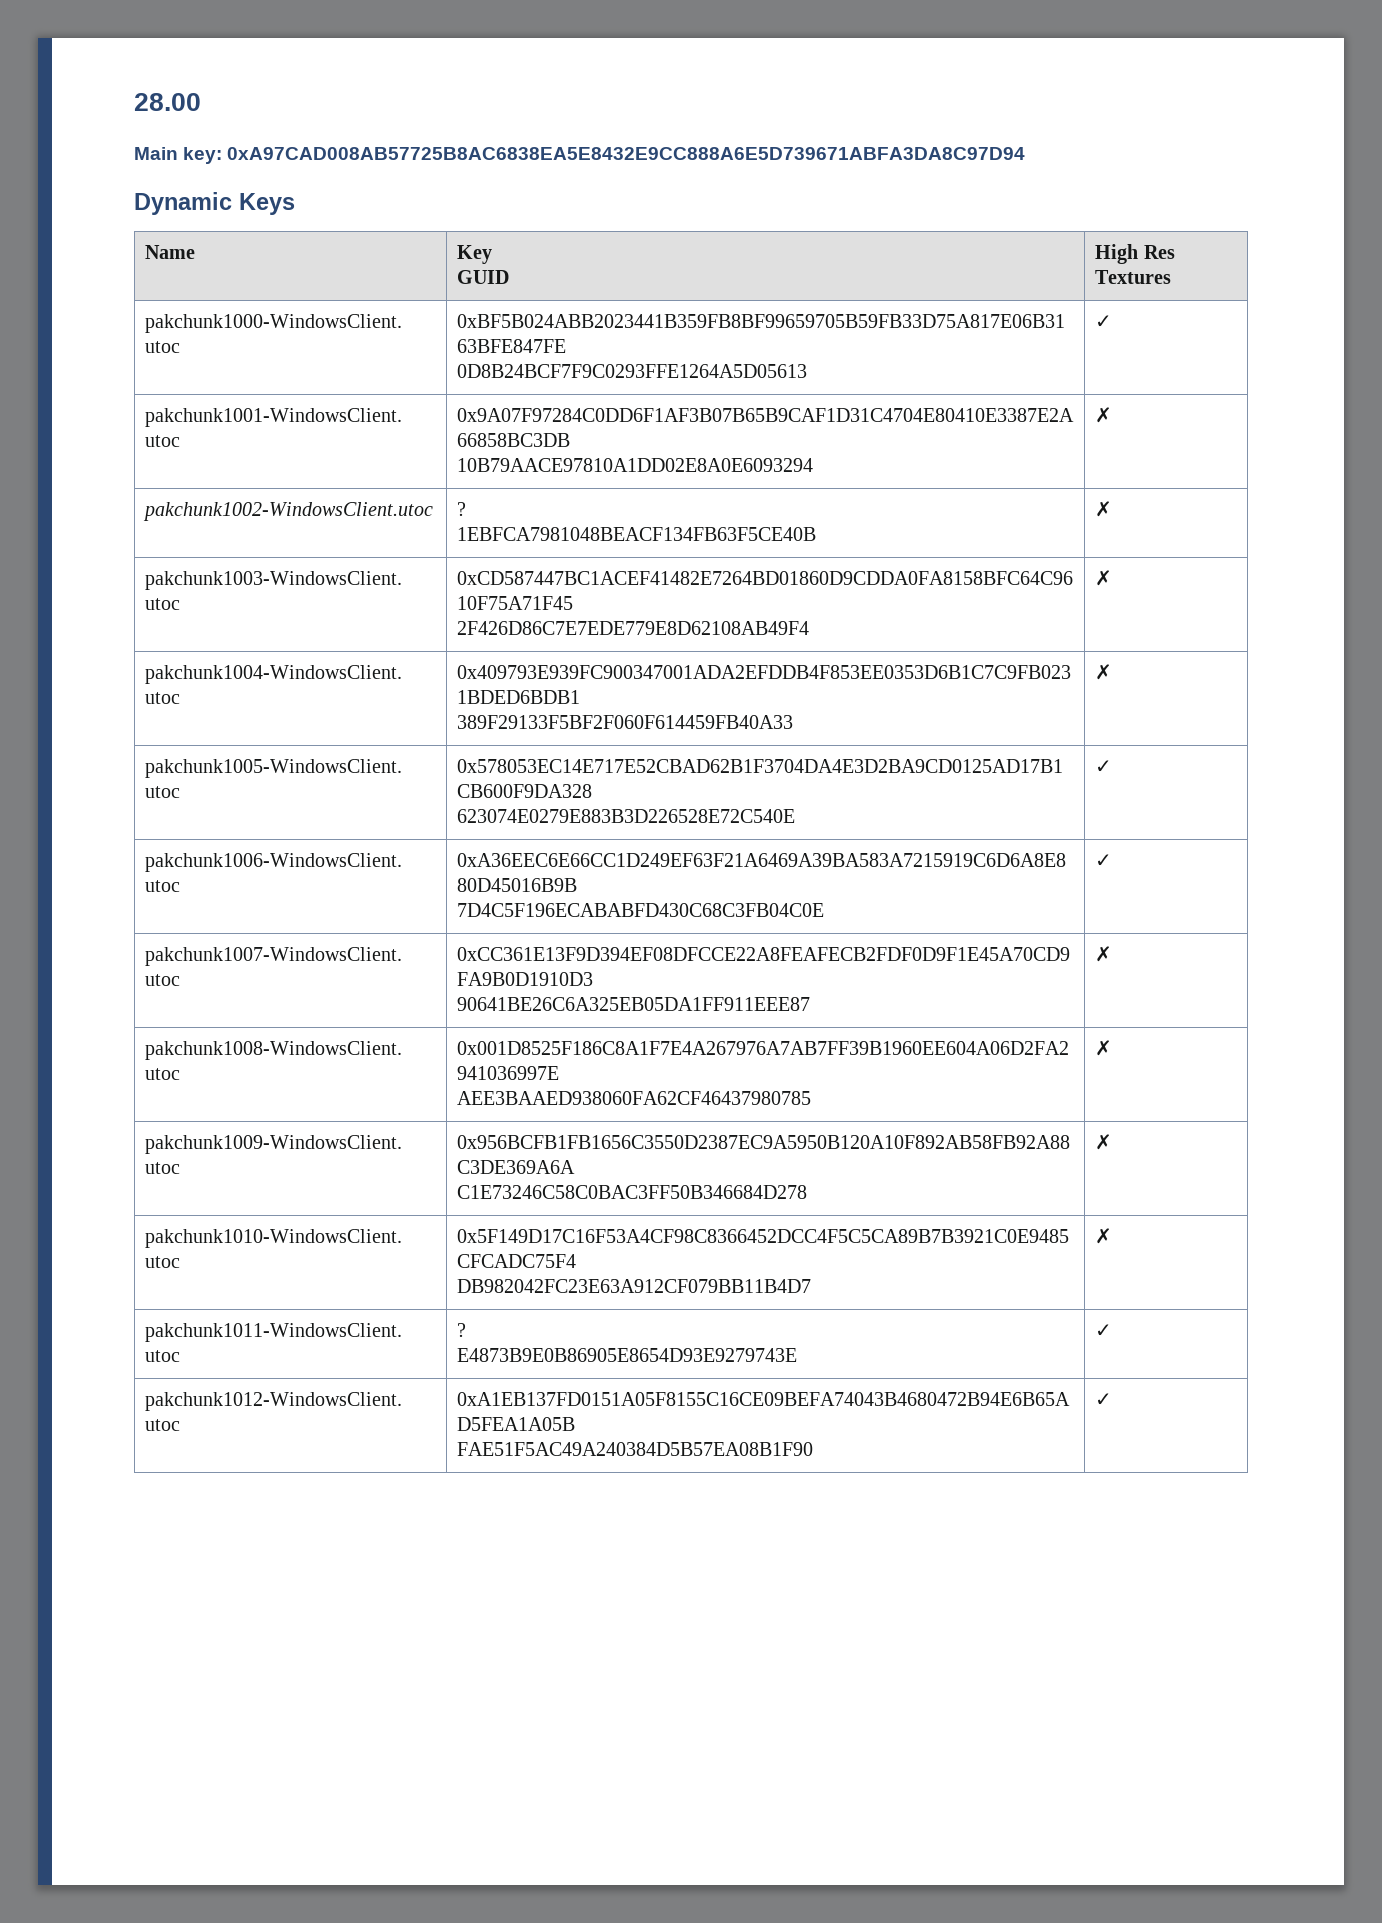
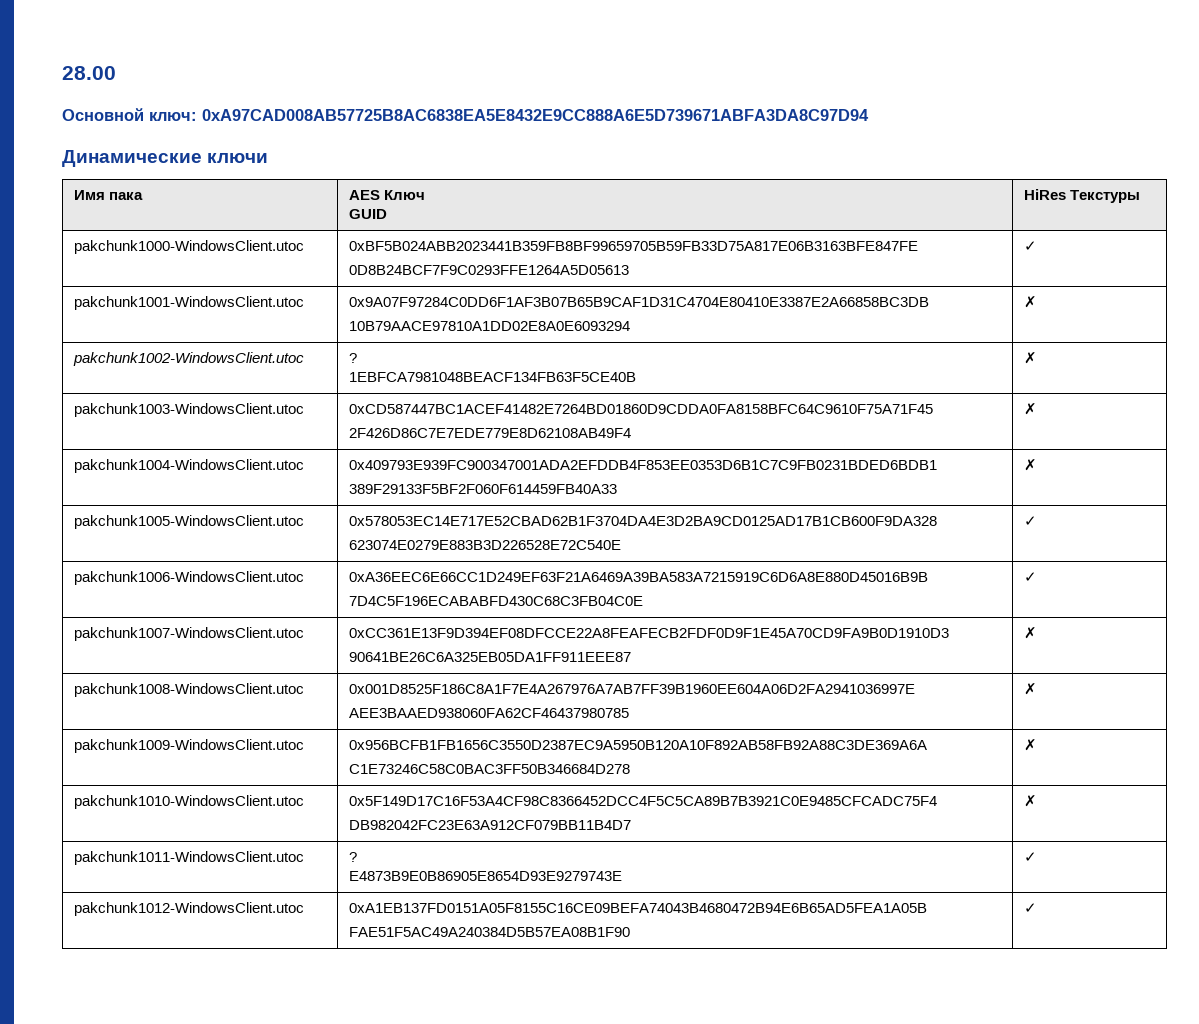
- Main key: 0xA97CAD008AB57725B8AC6838EA5E8432E9CC888A6E5D739671ABFA3DA8C97D94
+ Основной ключ: 0xA97CAD008AB57725B8AC6838EA5E8432E9CC888A6E5D739671ABFA3DA8C97D94
- Dynamic Keys
- Name | Key
- GUID | High Res Textures
+ Динамические ключи
+ Имя пака | AES Ключ
+ GUID | HiRes Текстуры

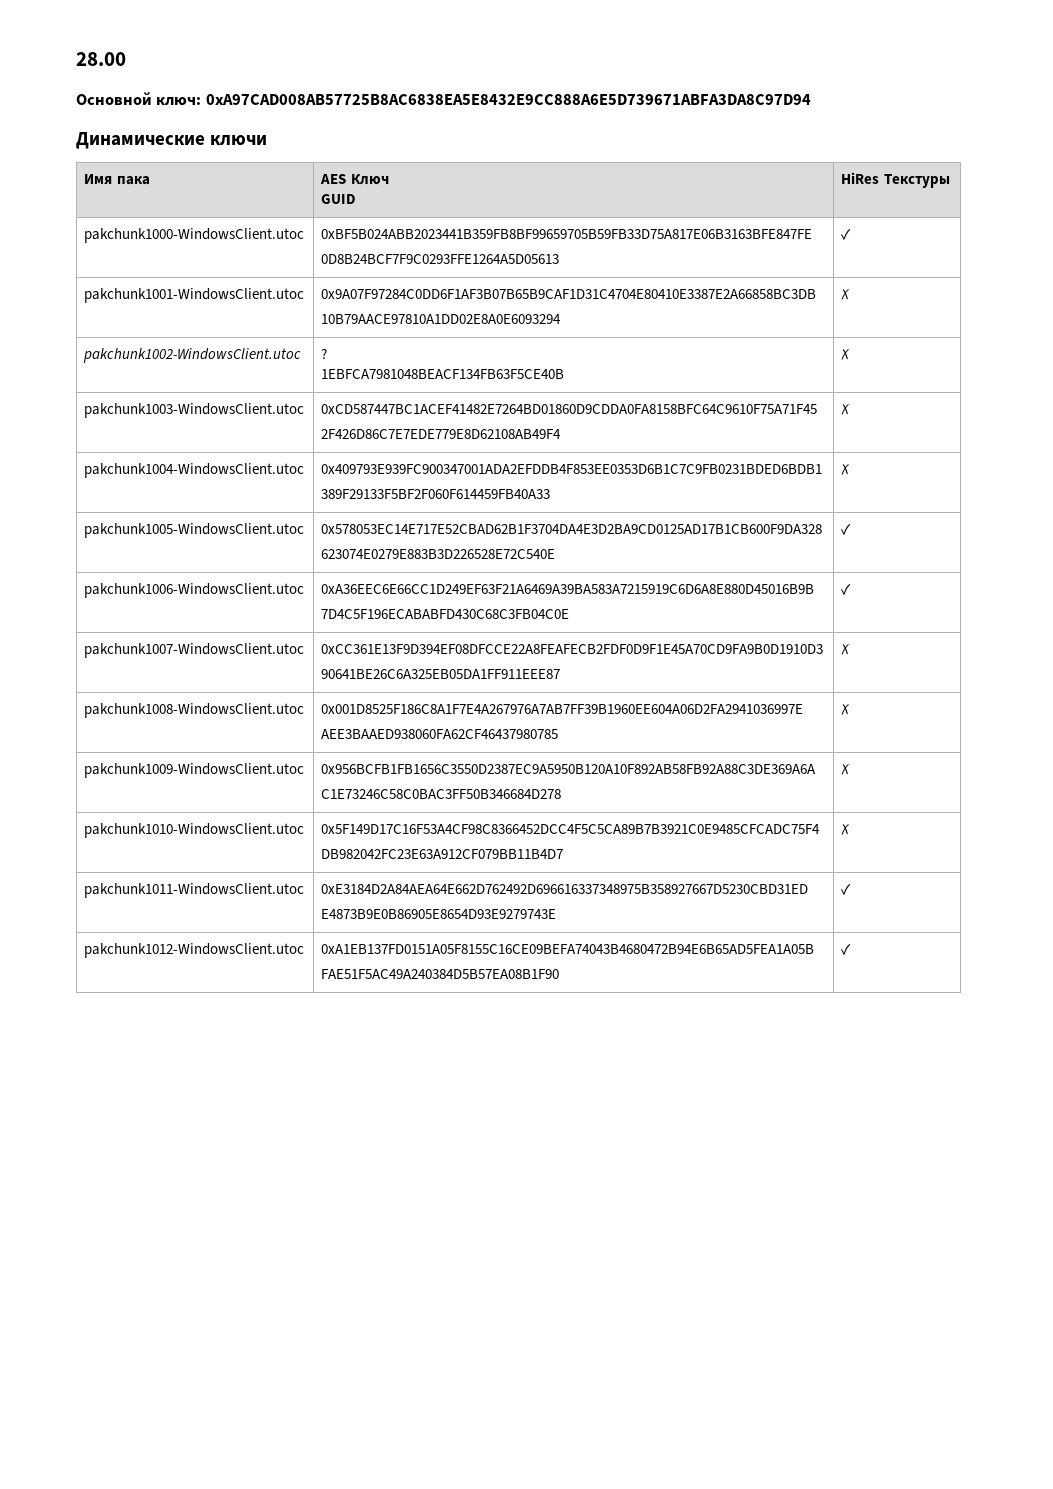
- pakchunk1011-WindowsClient.utoc | ?
+ pakchunk1011-WindowsClient.utoc | 0xE3184D2A84AEA64E662D762492D696616337348975B358927667D5230CBD31ED

